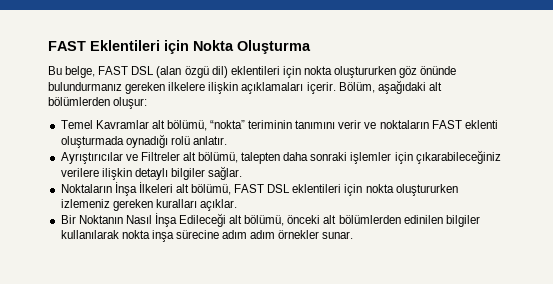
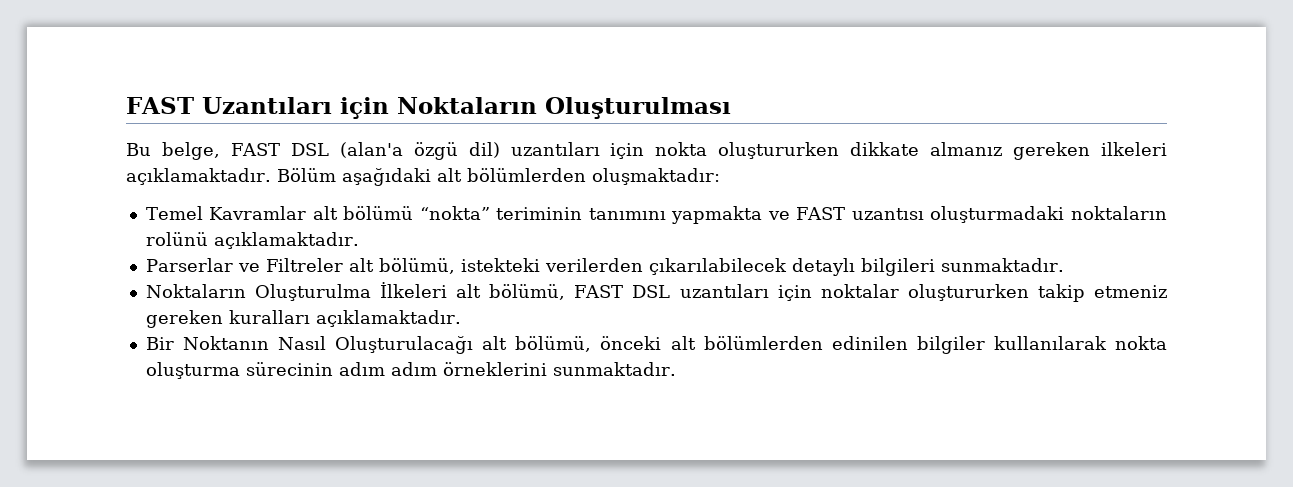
- FAST Eklentileri için Nokta Oluşturma
+ FAST Uzantıları için Noktaların Oluşturulması
- Bu belge, FAST DSL (alan özgü dil) eklentileri için nokta oluştururken göz önünde bulundurmanız gereken ilkelere ilişkin açıklamaları içerir. Bölüm, aşağıdaki alt bölümlerden oluşur:
+ Bu belge, FAST DSL (alan'a özgü dil) uzantıları için nokta oluştururken dikkate almanız gereken ilkeleri açıklamaktadır. Bölüm aşağıdaki alt bölümlerden oluşmaktadır:
- Temel Kavramlar alt bölümü, “nokta” teriminin tanımını verir ve noktaların FAST eklenti oluşturmada oynadığı rolü anlatır.
- Ayrıştırıcılar ve Filtreler alt bölümü, talepten daha sonraki işlemler için çıkarabileceğiniz verilere ilişkin detaylı bilgiler sağlar.
- Noktaların İnşa İlkeleri alt bölümü, FAST DSL eklentileri için nokta oluştururken izlemeniz gereken kuralları açıklar.
+ Temel Kavramlar alt bölümü “nokta” teriminin tanımını yapmakta ve FAST uzantısı oluşturmadaki noktaların rolünü açıklamaktadır.
+ Parserlar ve Filtreler alt bölümü, istekteki verilerden çıkarılabilecek detaylı bilgileri sunmaktadır.
+ Noktaların Oluşturulma İlkeleri alt bölümü, FAST DSL uzantıları için noktalar oluştururken takip etmeniz gereken kuralları açıklamaktadır.
- Bir Noktanın Nasıl İnşa Edileceği alt bölümü, önceki alt bölümlerden edinilen bilgiler kullanılarak nokta inşa sürecine adım adım örnekler sunar.
+ Bir Noktanın Nasıl Oluşturulacağı alt bölümü, önceki alt bölümlerden edinilen bilgiler kullanılarak nokta oluşturma sürecinin adım adım örneklerini sunmaktadır.

